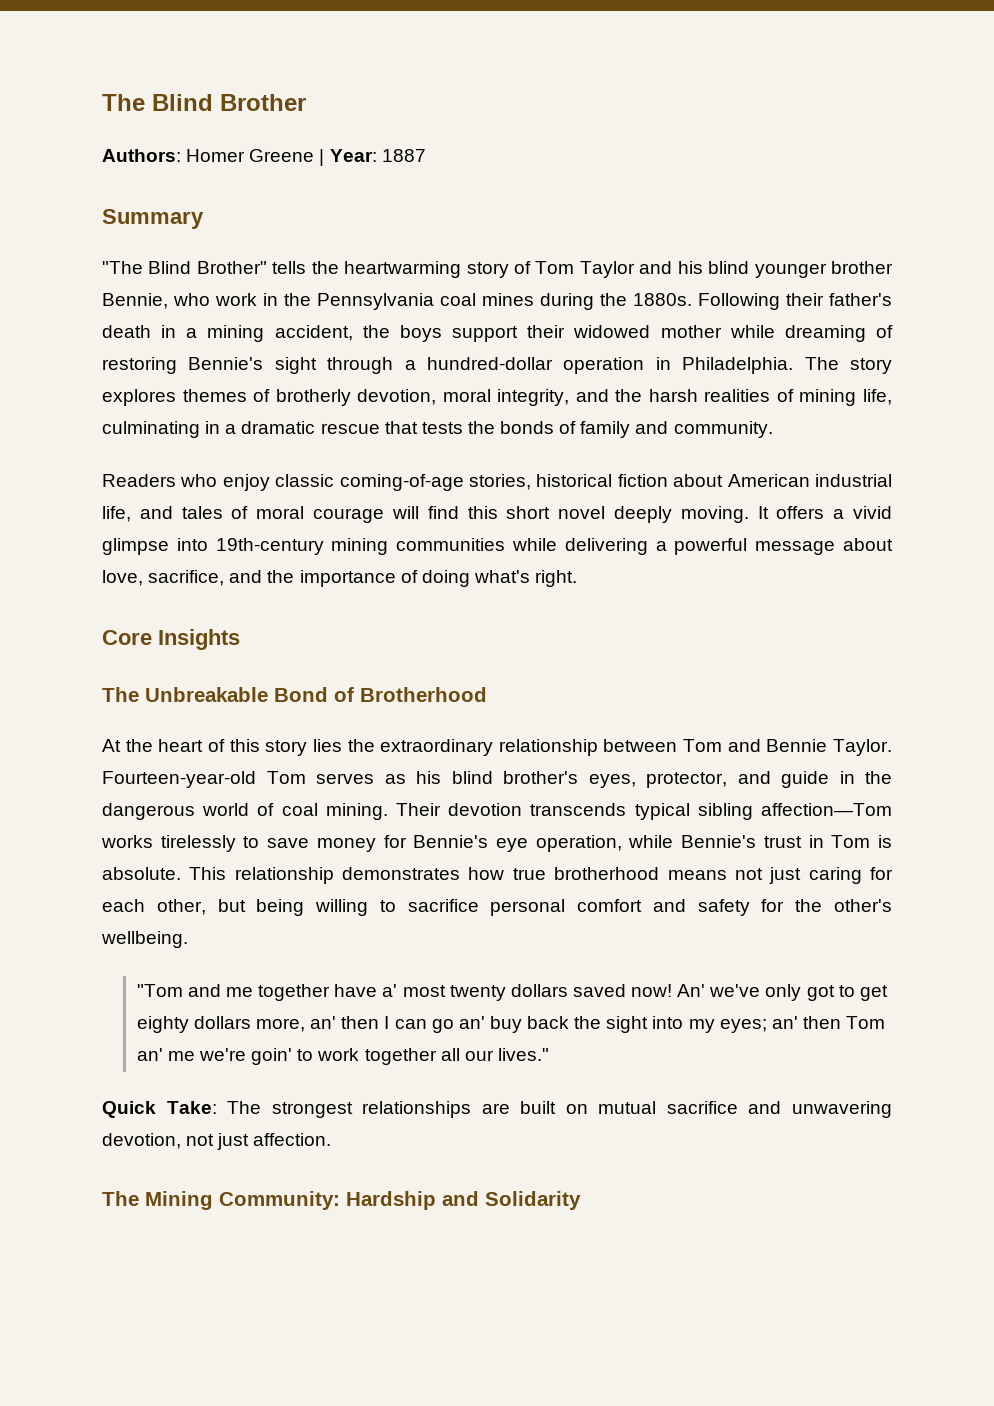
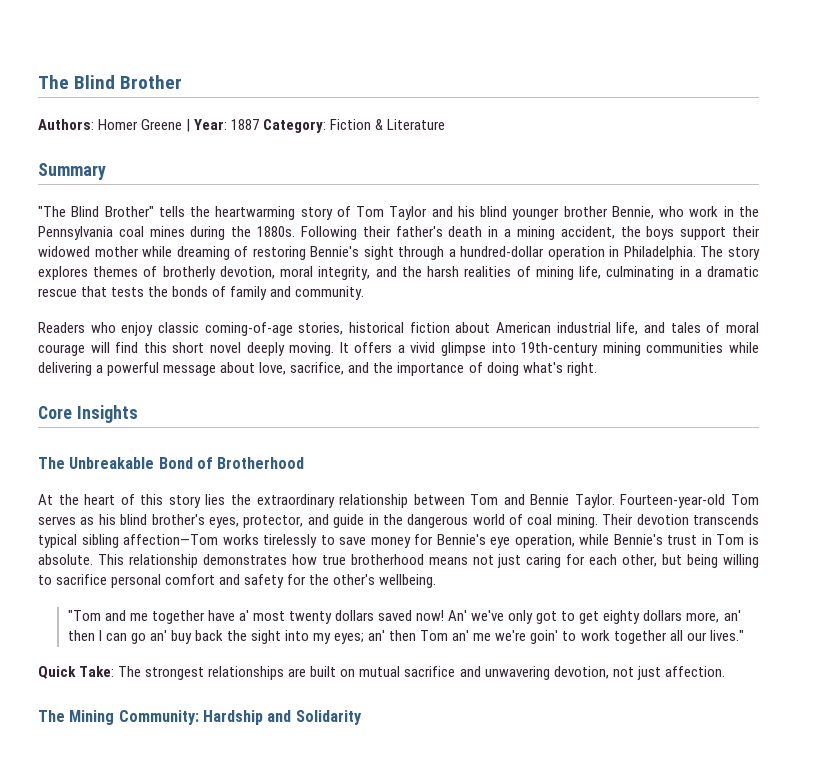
- Authors: Homer Greene | Year: 1887
+ Authors: Homer Greene | Year: 1887 Category: Fiction & Literature

